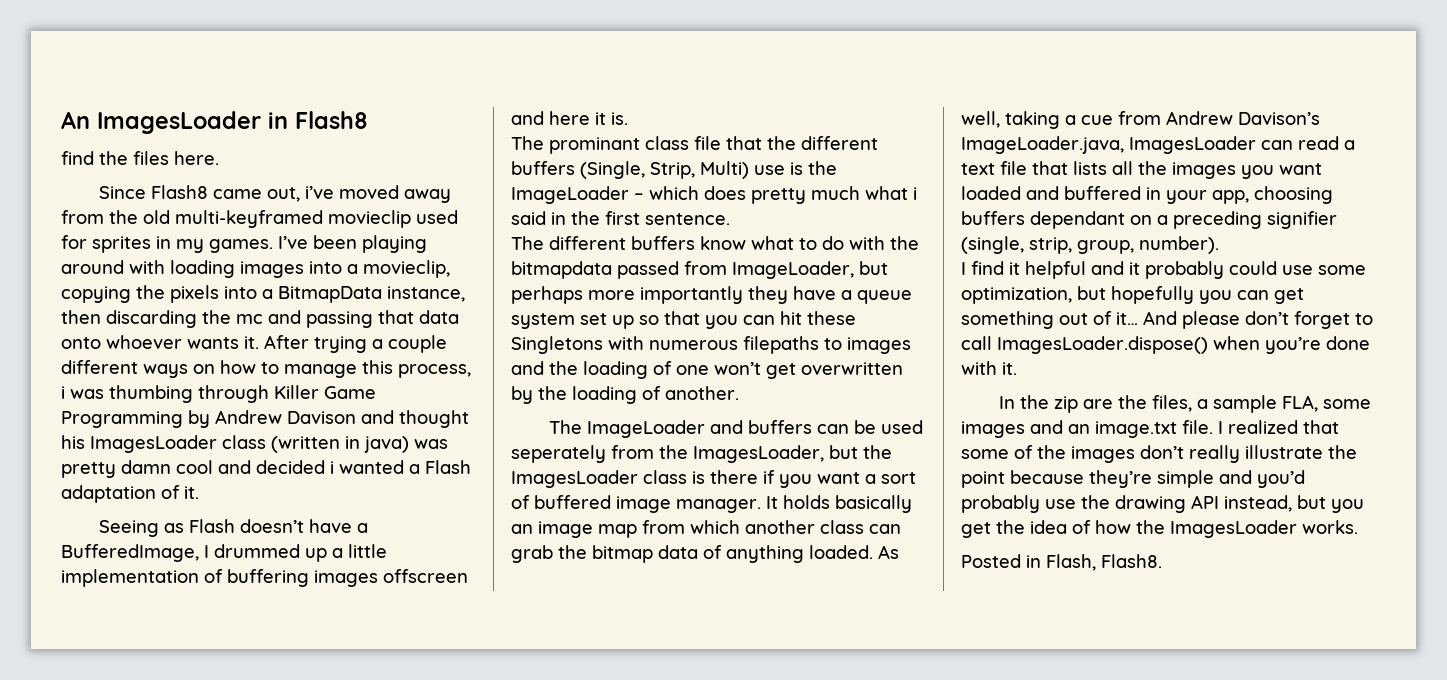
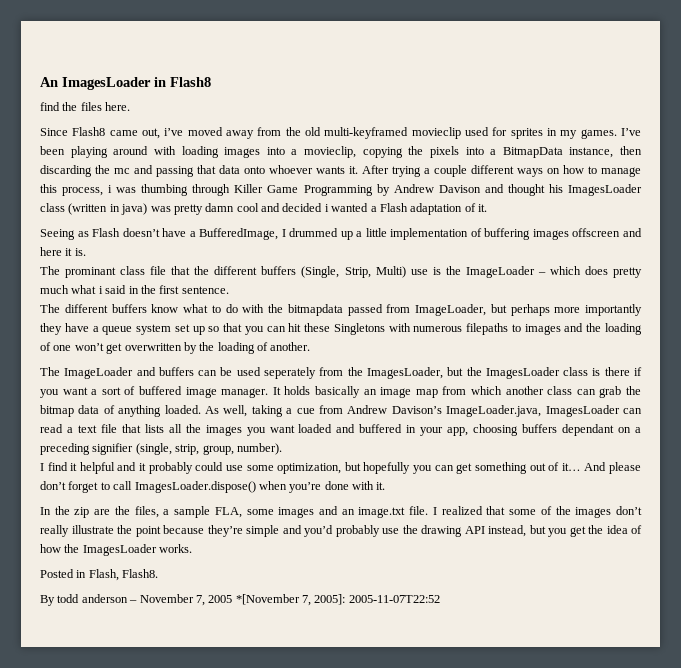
+ By todd anderson – November 7, 2005 *[November 7, 2005]: 2005-11-07T22:52

